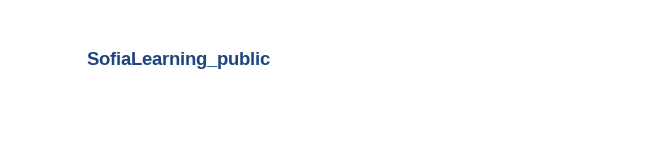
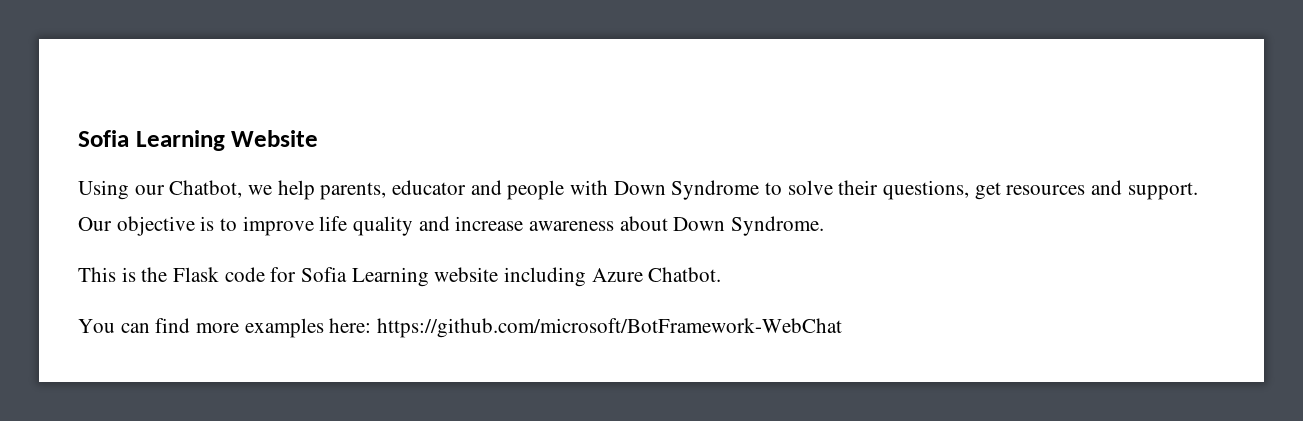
- SofiaLearning_public
+ Sofia Learning Website
+ Using our Chatbot, we help parents, educator and people with Down Syndrome to solve their questions, get resources and support. Our objective is to improve life quality and increase awareness about Down Syndrome.
+ This is the Flask code for Sofia Learning website including Azure Chatbot.
+ You can find more examples here: https://github.com/microsoft/BotFramework-WebChat

